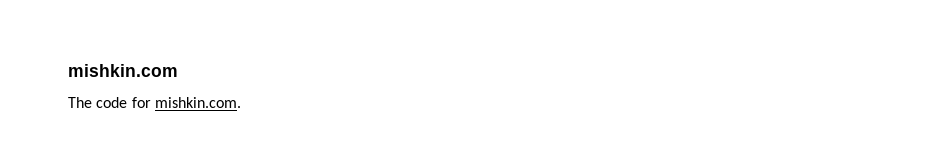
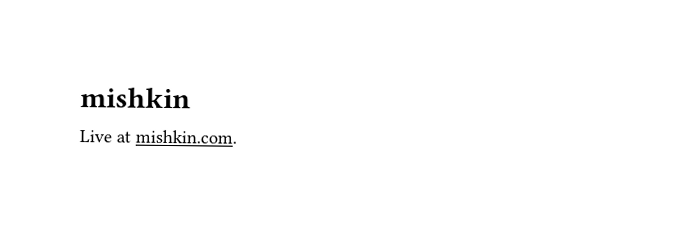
- mishkin.com
- The code for mishkin.com.
+ mishkin
+ Live at mishkin.com.

